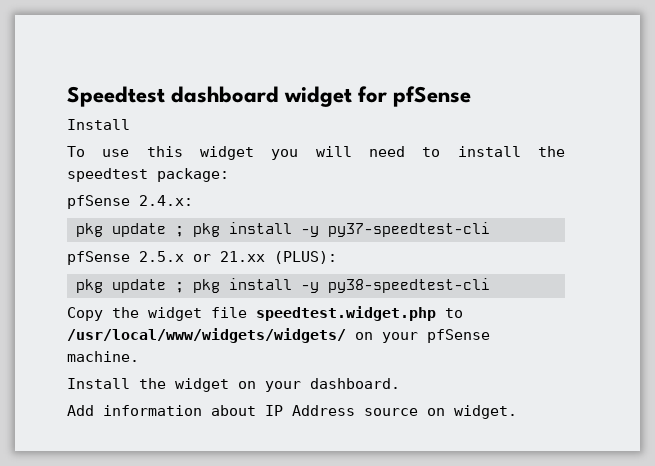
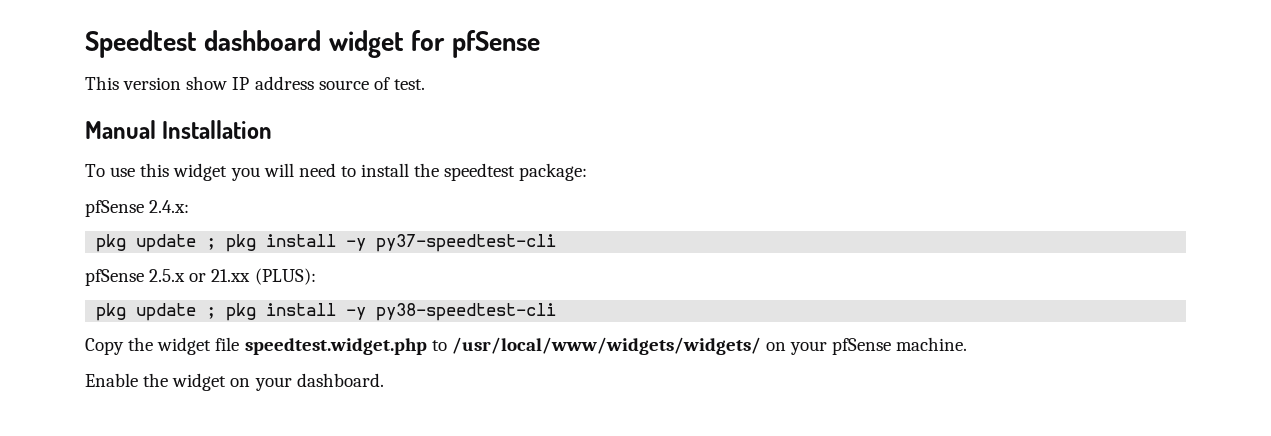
  Speedtest dashboard widget for pfSense
- Install
+ This version show IP address source of test.
+ Manual Installation
- Install the widget on your dashboard.
+ Enable the widget on your dashboard.
- Add information about IP Address source on widget.

